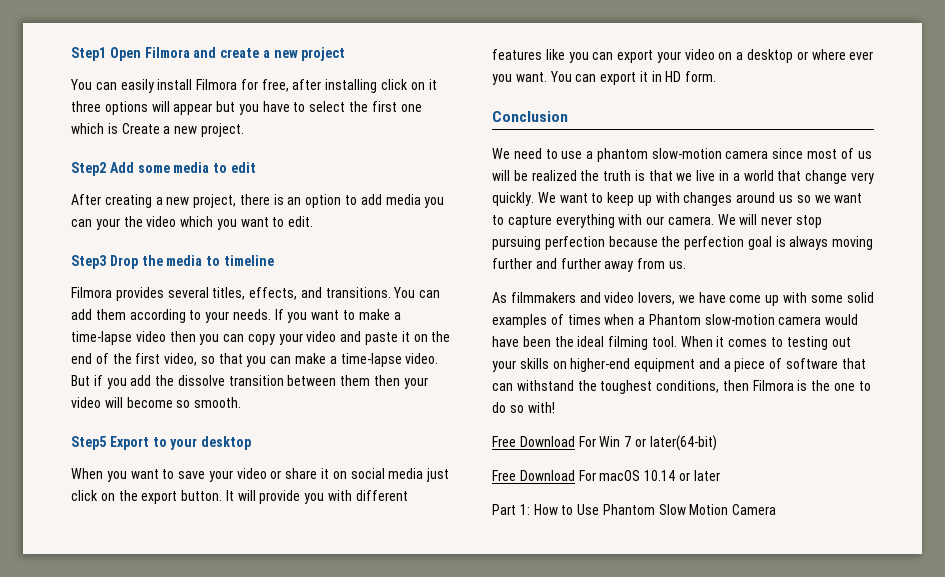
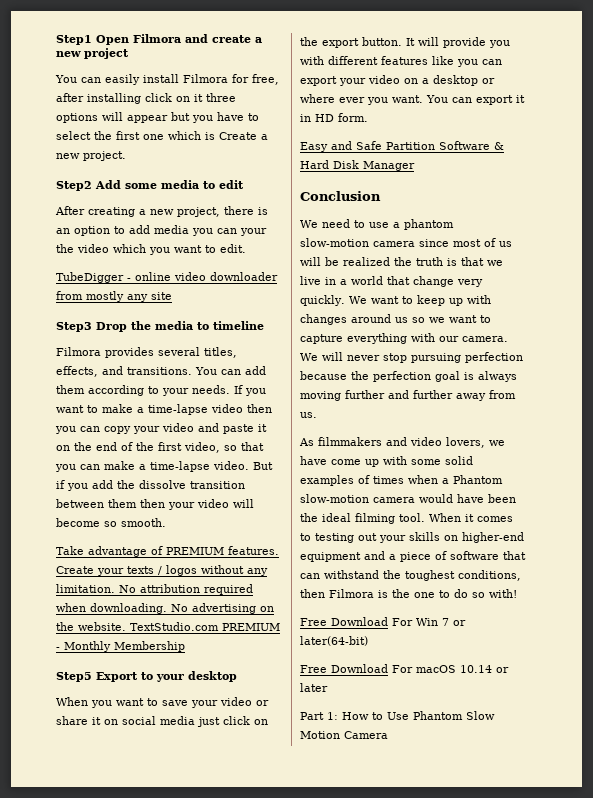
+ TubeDigger - online video downloader from mostly any site
+ Take advantage of PREMIUM features. Create your texts / logos without any limitation. No attribution required when downloading. No advertising on the website. TextStudio.com PREMIUM - Monthly Membership
+ Easy and Safe Partition Software & Hard Disk Manager

